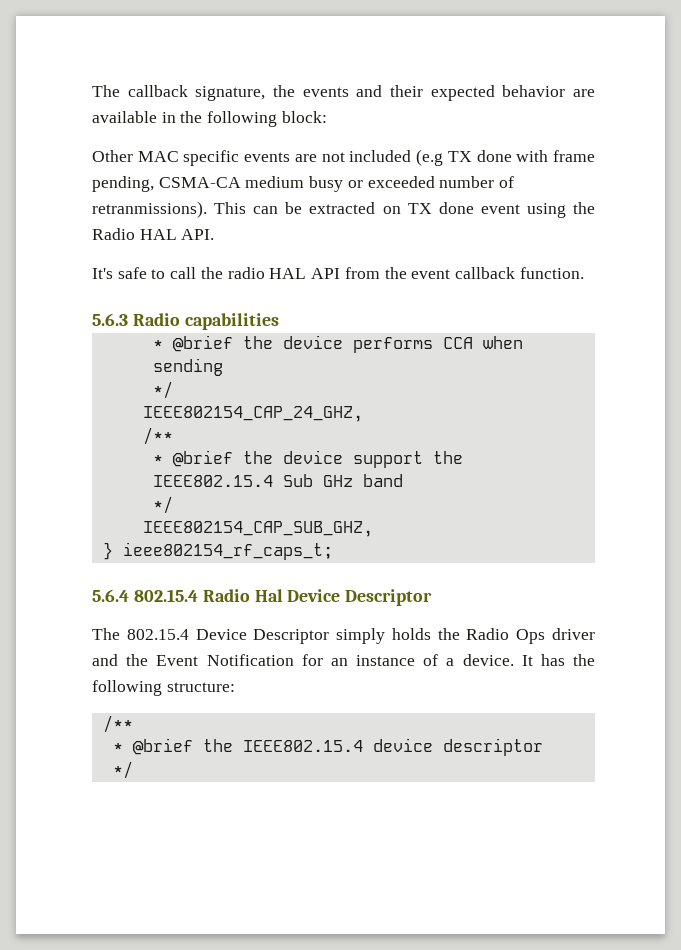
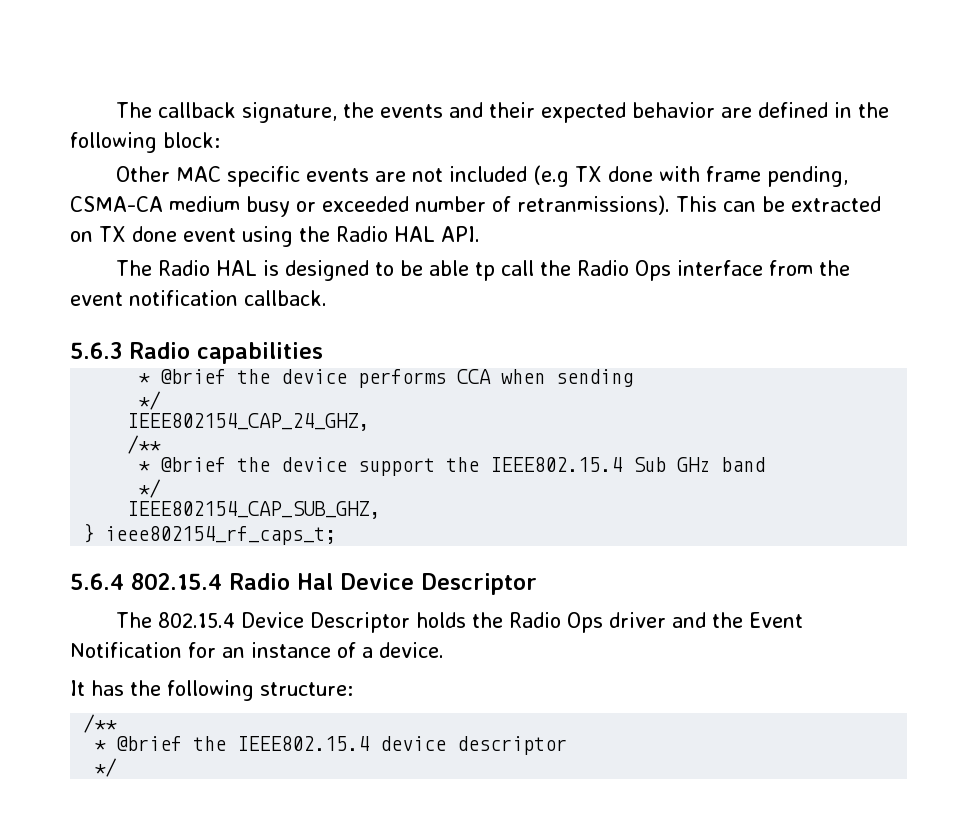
- The callback signature, the events and their expected behavior are available in the following block:
+ The callback signature, the events and their expected behavior are defined in the following block:
- It's safe to call the radio HAL API from the event callback function.
+ The Radio HAL is designed to be able tp call the Radio Ops interface from the event notification callback.
- The 802.15.4 Device Descriptor simply holds the Radio Ops driver and the Event Notification for an instance of a device. It has the following structure:
+ The 802.15.4 Device Descriptor holds the Radio Ops driver and the Event Notification for an instance of a device.
+ It has the following structure:

